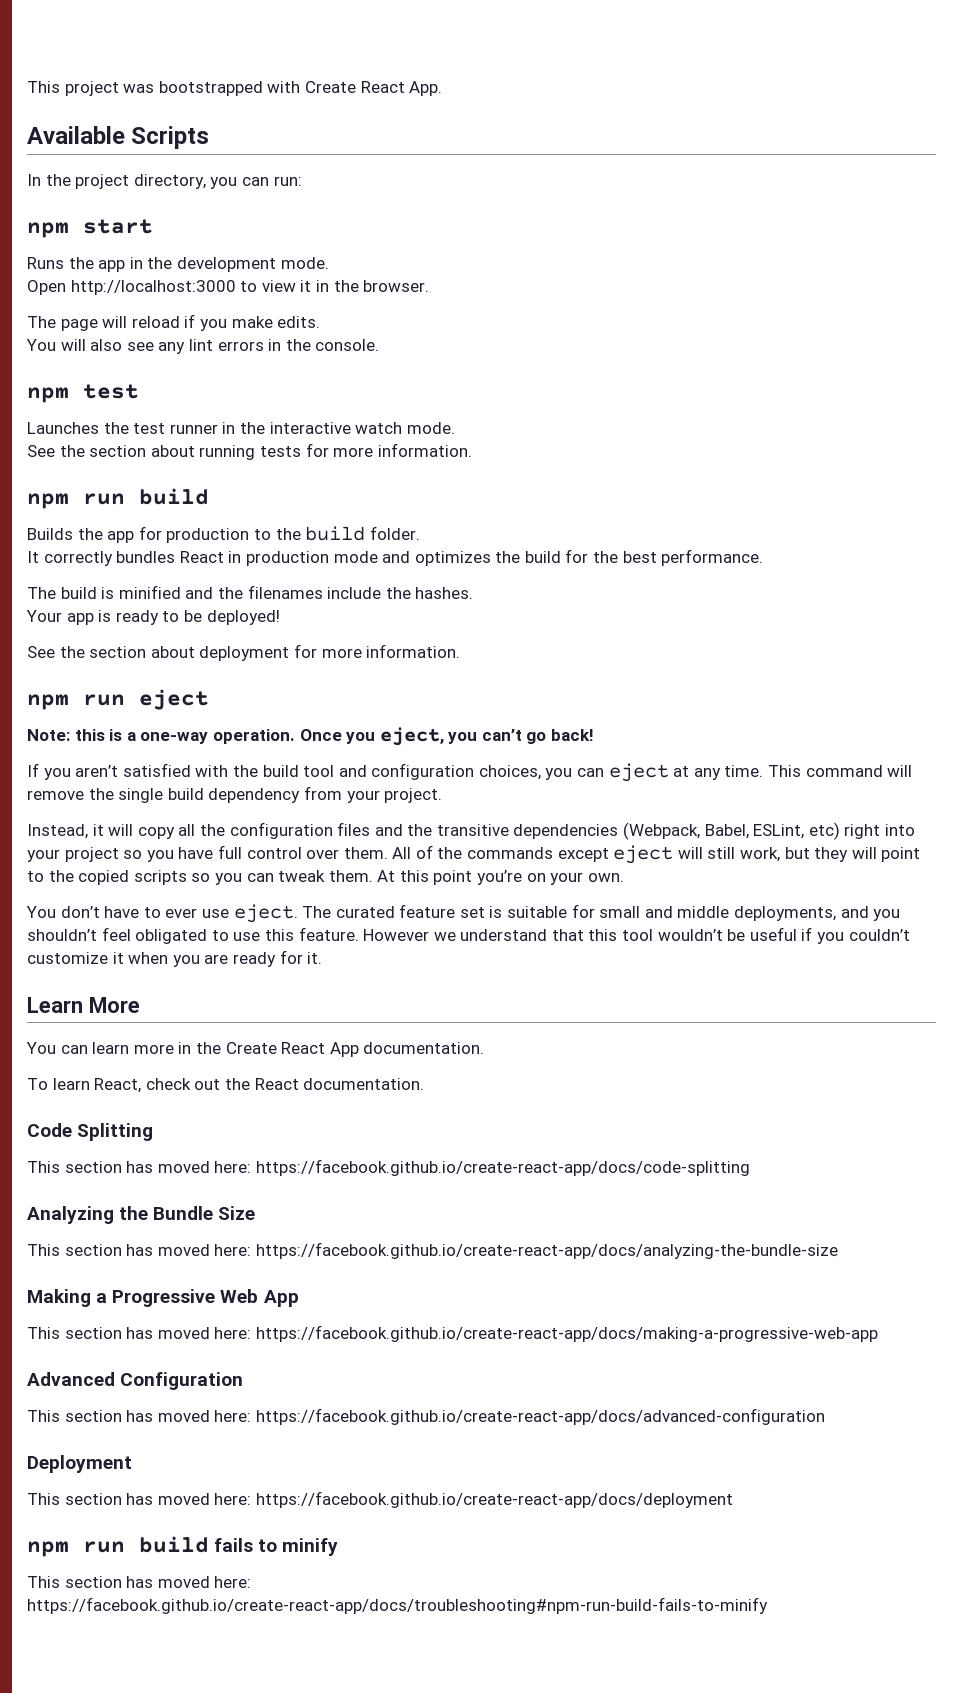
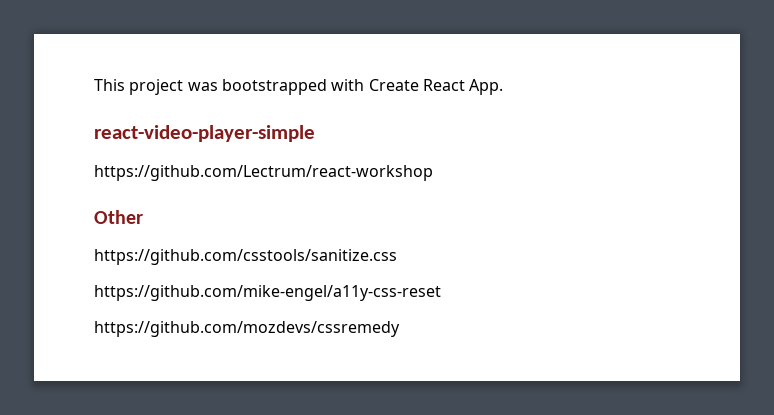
- Available Scripts
- In the project directory, you can run:
- npm start
- Runs the app in the development mode.
- Open http://localhost:3000 to view it in the browser.
- The page will reload if you make edits.
- You will also see any lint errors in the console.
- npm test
- Launches the test runner in the interactive watch mode.
- See the section about running tests for more information.
- npm run build
- Builds the app for production to the build folder.
- It correctly bundles React in production mode and optimizes the build for the best performance.
- The build is minified and the filenames include the hashes.
- Your app is ready to be deployed!
- See the section about deployment for more information.
- npm run eject
- Note: this is a one-way operation. Once you eject, you can’t go back!
- If you aren’t satisfied with the build tool and configuration choices, you can eject at any time. This command will remove the single build dependency from your project.
- Instead, it will copy all the configuration files and the transitive dependencies (Webpack, Babel, ESLint, etc) right into your project so you have full control over them. All of the commands except eject will still work, but they will point to the copied scripts so you can tweak them. At this point you’re on your own.
- You don’t have to ever use eject. The curated feature set is suitable for small and middle deployments, and you shouldn’t feel obligated to use this feature. However we understand that this tool wouldn’t be useful if you couldn’t customize it when you are ready for it.
- Learn More
- You can learn more in the Create React App documentation.
- To learn React, check out the React documentation.
- Code Splitting
- This section has moved here: https://facebook.github.io/create-react-app/docs/code-splitting
- Analyzing the Bundle Size
- This section has moved here: https://facebook.github.io/create-react-app/docs/analyzing-the-bundle-size
- Making a Progressive Web App
- This section has moved here: https://facebook.github.io/create-react-app/docs/making-a-progressive-web-app
- Advanced Configuration
- This section has moved here: https://facebook.github.io/create-react-app/docs/advanced-configuration
- Deployment
- This section has moved here: https://facebook.github.io/create-react-app/docs/deployment
- npm run build fails to minify
- This section has moved here: https://facebook.github.io/create-react-app/docs/troubleshooting#npm-run-build-fails-to-minify
+ react-video-player-simple
+ https://github.com/Lectrum/react-workshop
+ Other
+ https://github.com/csstools/sanitize.css
+ https://github.com/mike-engel/a11y-css-reset
+ https://github.com/mozdevs/cssremedy

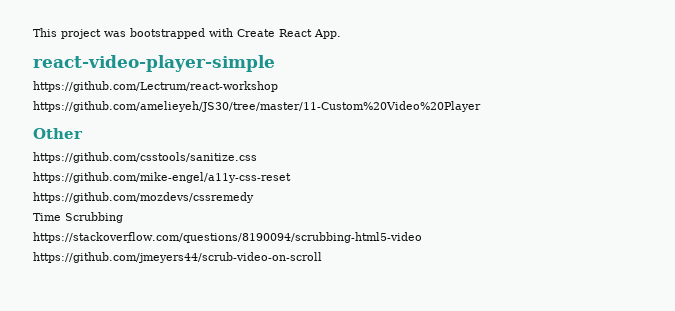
+ https://github.com/amelieyeh/JS30/tree/master/11-Custom%20Video%20Player
+ Time Scrubbing
+ https://stackoverflow.com/questions/8190094/scrubbing-html5-video
+ https://github.com/jmeyers44/scrub-video-on-scroll

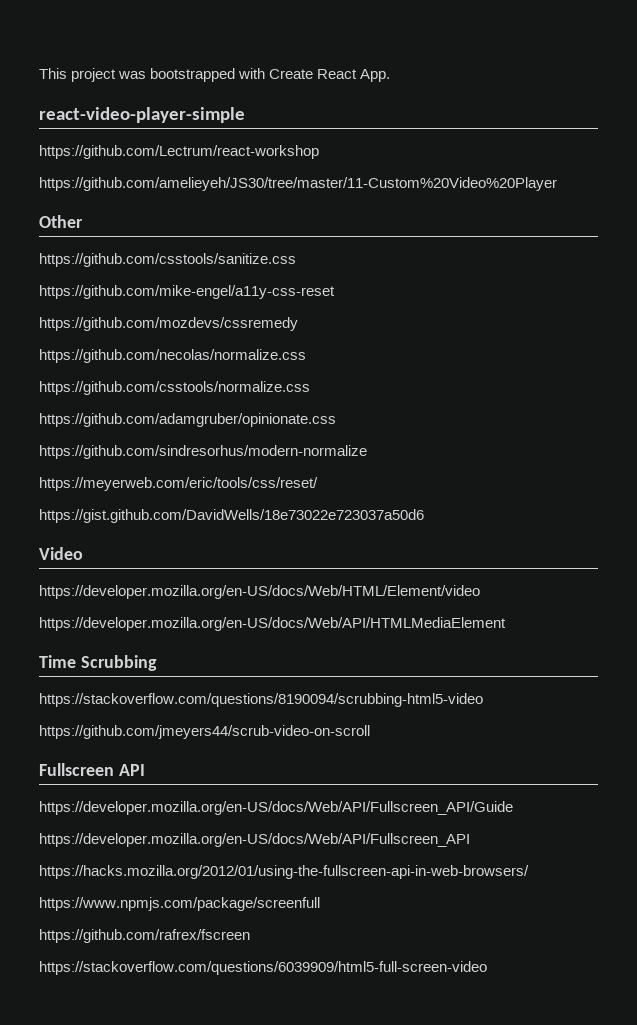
+ https://github.com/necolas/normalize.css
+ https://github.com/csstools/normalize.css
+ https://github.com/adamgruber/opinionate.css
+ https://github.com/sindresorhus/modern-normalize
+ https://meyerweb.com/eric/tools/css/reset/
+ https://gist.github.com/DavidWells/18e73022e723037a50d6
+ Video
+ https://developer.mozilla.org/en-US/docs/Web/HTML/Element/video
+ https://developer.mozilla.org/en-US/docs/Web/API/HTMLMediaElement
  Time Scrubbing
  https://stackoverflow.com/questions/8190094/scrubbing-html5-video
  https://github.com/jmeyers44/scrub-video-on-scroll
+ Fullscreen API
+ https://developer.mozilla.org/en-US/docs/Web/API/Fullscreen_API/Guide
+ https://developer.mozilla.org/en-US/docs/Web/API/Fullscreen_API
+ https://hacks.mozilla.org/2012/01/using-the-fullscreen-api-in-web-browsers/
+ https://www.npmjs.com/package/screenfull
+ https://github.com/rafrex/fscreen
+ https://stackoverflow.com/questions/6039909/html5-full-screen-video

